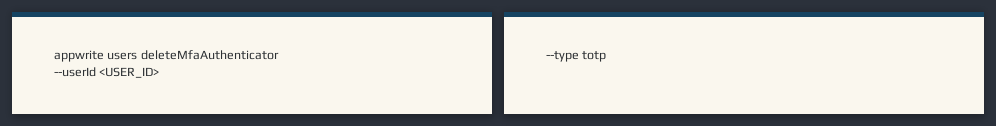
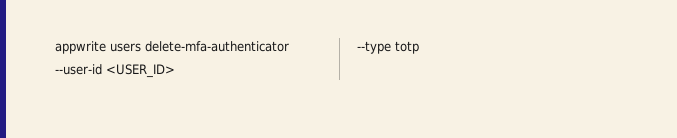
- appwrite users deleteMfaAuthenticator
- --userId <USER_ID>
+ appwrite users delete-mfa-authenticator
+ --user-id <USER_ID>

